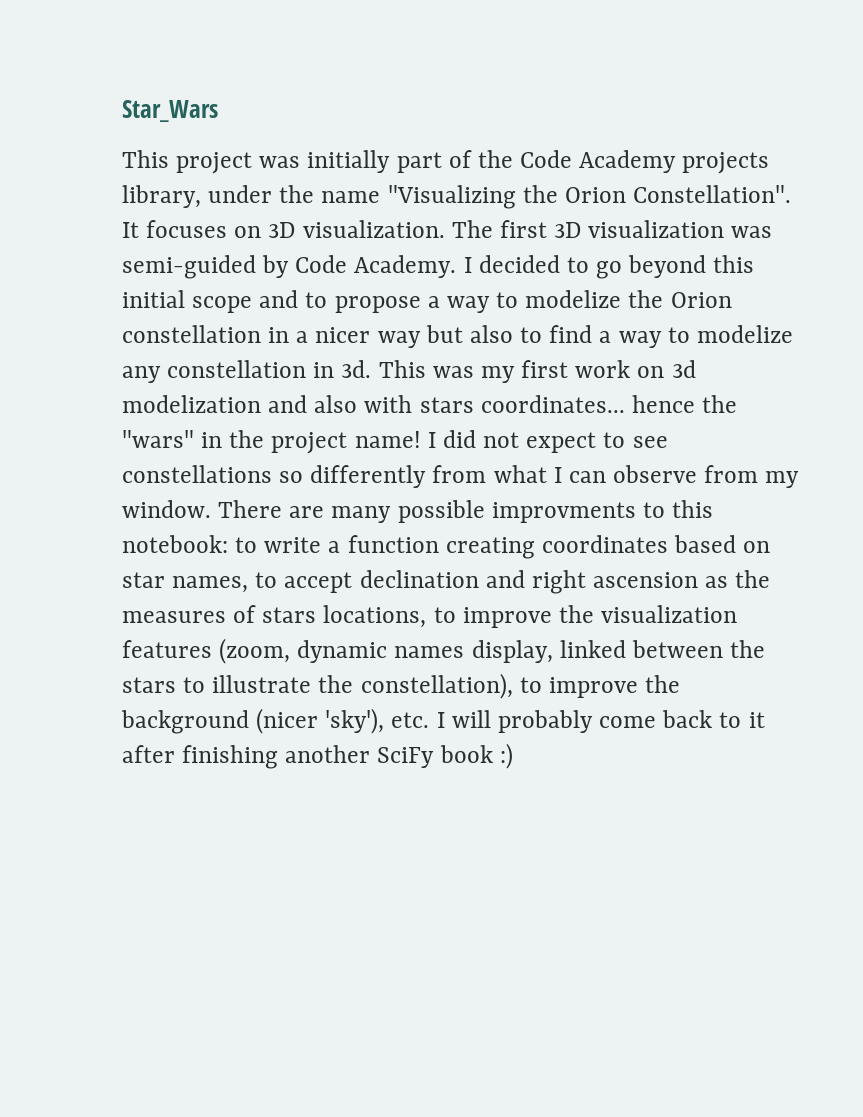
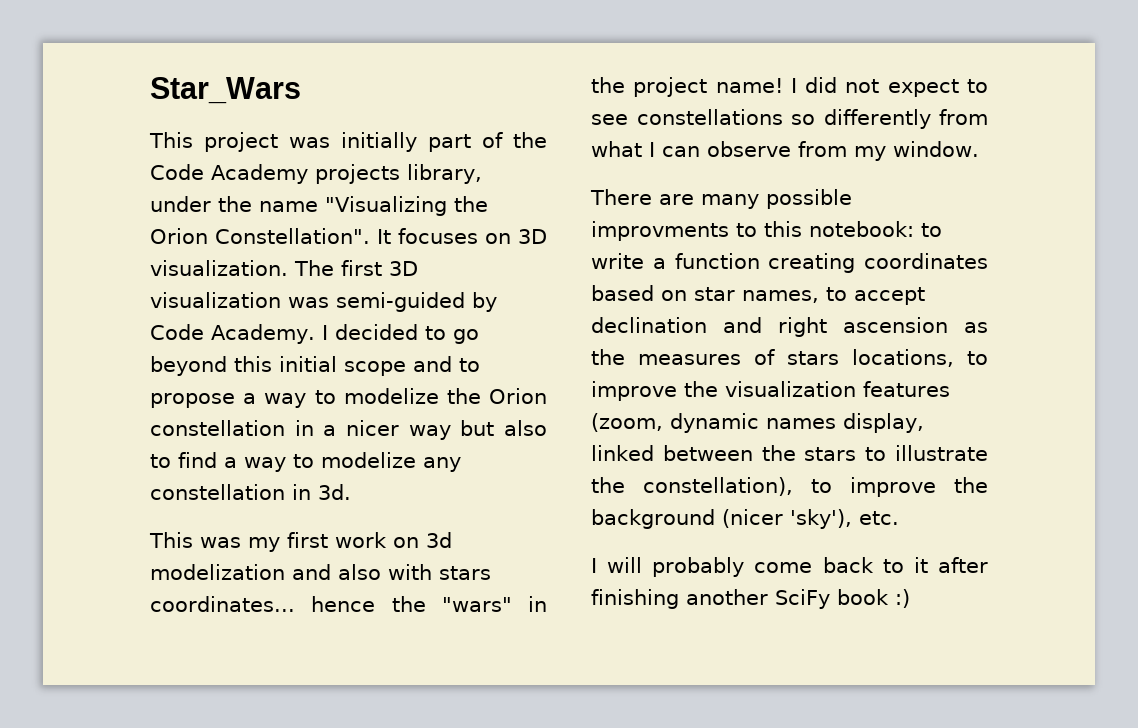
- I decided to go beyond this initial scope and to propose a way to modelize the Orion constellation in a nicer way but also to find a way to modelize any constellation in 3d. This was my first work on 3d modelization and also with stars coordinates... hence the "wars" in the project name!
+ I decided to go beyond this initial scope and to propose a way to modelize the Orion constellation in a nicer way but also to find a way to modelize any constellation in 3d.
+ This was my first work on 3d modelization and also with stars coordinates... hence the "wars" in the project name!
- I did not expect to see constellations so differently from what I can observe from my window. There are many possible improvments to this notebook:
+ I did not expect to see constellations so differently from what I can observe from my window.
+ There are many possible improvments to this notebook:
- to write a function creating coordinates based on star names, to accept declination and right ascension as the measures of stars locations, to improve the visualization features (zoom, dynamic names display, linked between the stars to illustrate the constellation), to improve the background (nicer 'sky'), etc. I will probably come back to it after finishing another SciFy book :)
+ to write a function creating coordinates based on star names, to accept declination and right ascension as the measures of stars locations, to improve the visualization features (zoom, dynamic names display, linked between the stars to illustrate the constellation), to improve the background (nicer 'sky'), etc.
+ I will probably come back to it after finishing another SciFy book :)

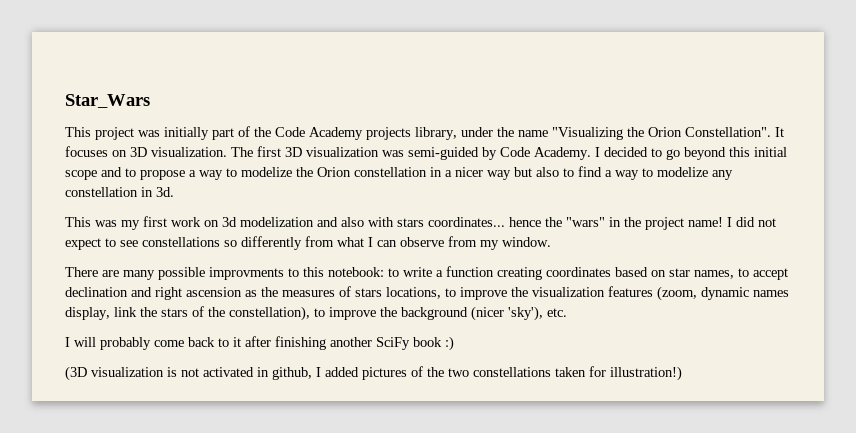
- There are many possible improvments to this notebook: to write a function creating coordinates based on star names, to accept declination and right ascension as the measures of stars locations, to improve the visualization features (zoom, dynamic names display, linked between the stars to illustrate the constellation), to improve the background (nicer 'sky'), etc.
+ There are many possible improvments to this notebook: to write a function creating coordinates based on star names, to accept declination and right ascension as the measures of stars locations, to improve the visualization features (zoom, dynamic names display, link the stars of the constellation), to improve the background (nicer 'sky'), etc.
+ (3D visualization is not activated in github, I added pictures of the two constellations taken for illustration!)

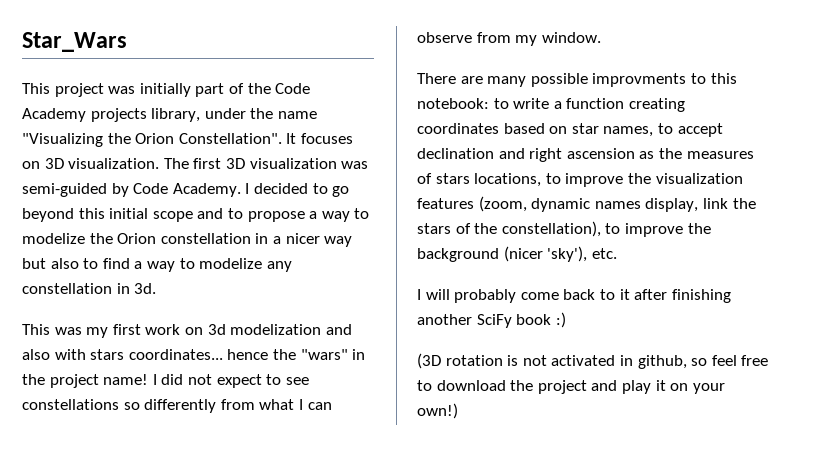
- (3D visualization is not activated in github, I added pictures of the two constellations taken for illustration!)
+ (3D rotation is not activated in github, so feel free to download the project and play it on your own!)

